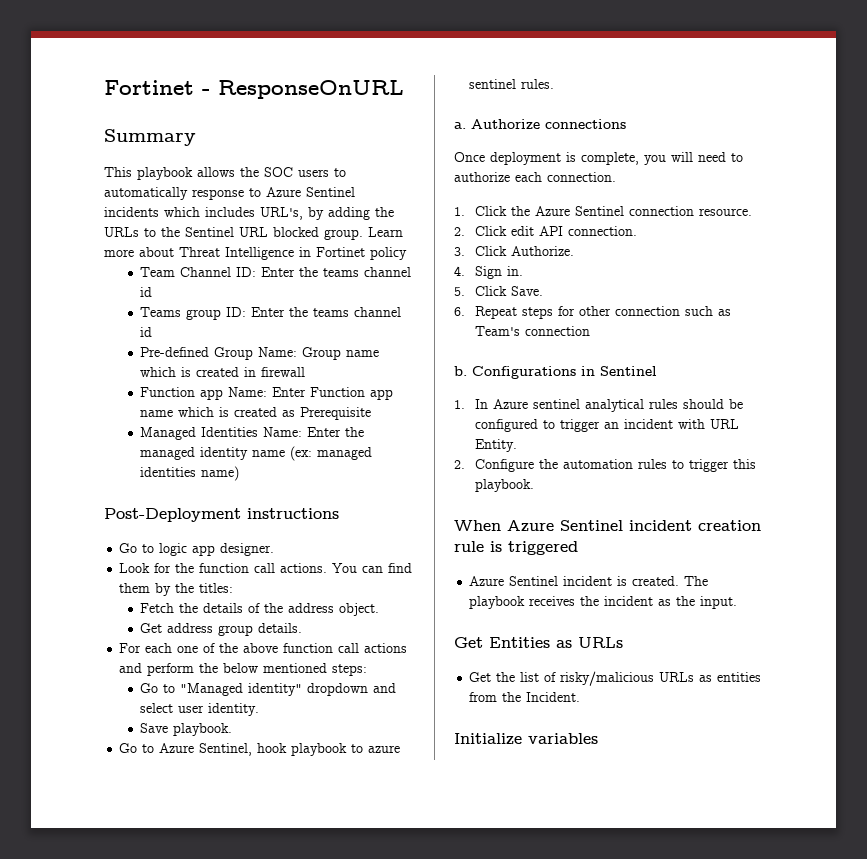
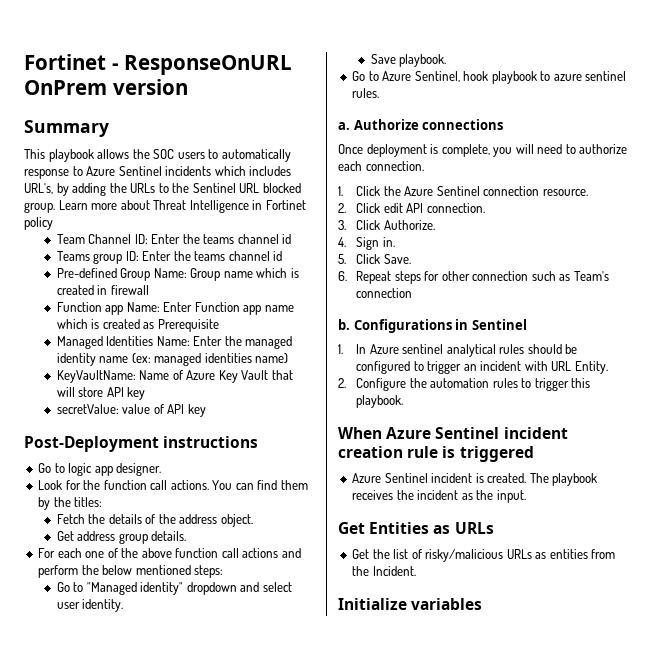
- Fortinet - ResponseOnURL
+ Fortinet - ResponseOnURL OnPrem version
+ KeyVaultName: Name of Azure Key Vault that will store API key
+ secretValue: value of API key

